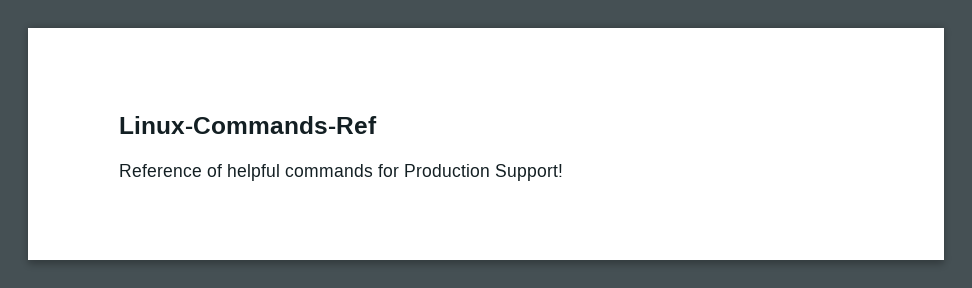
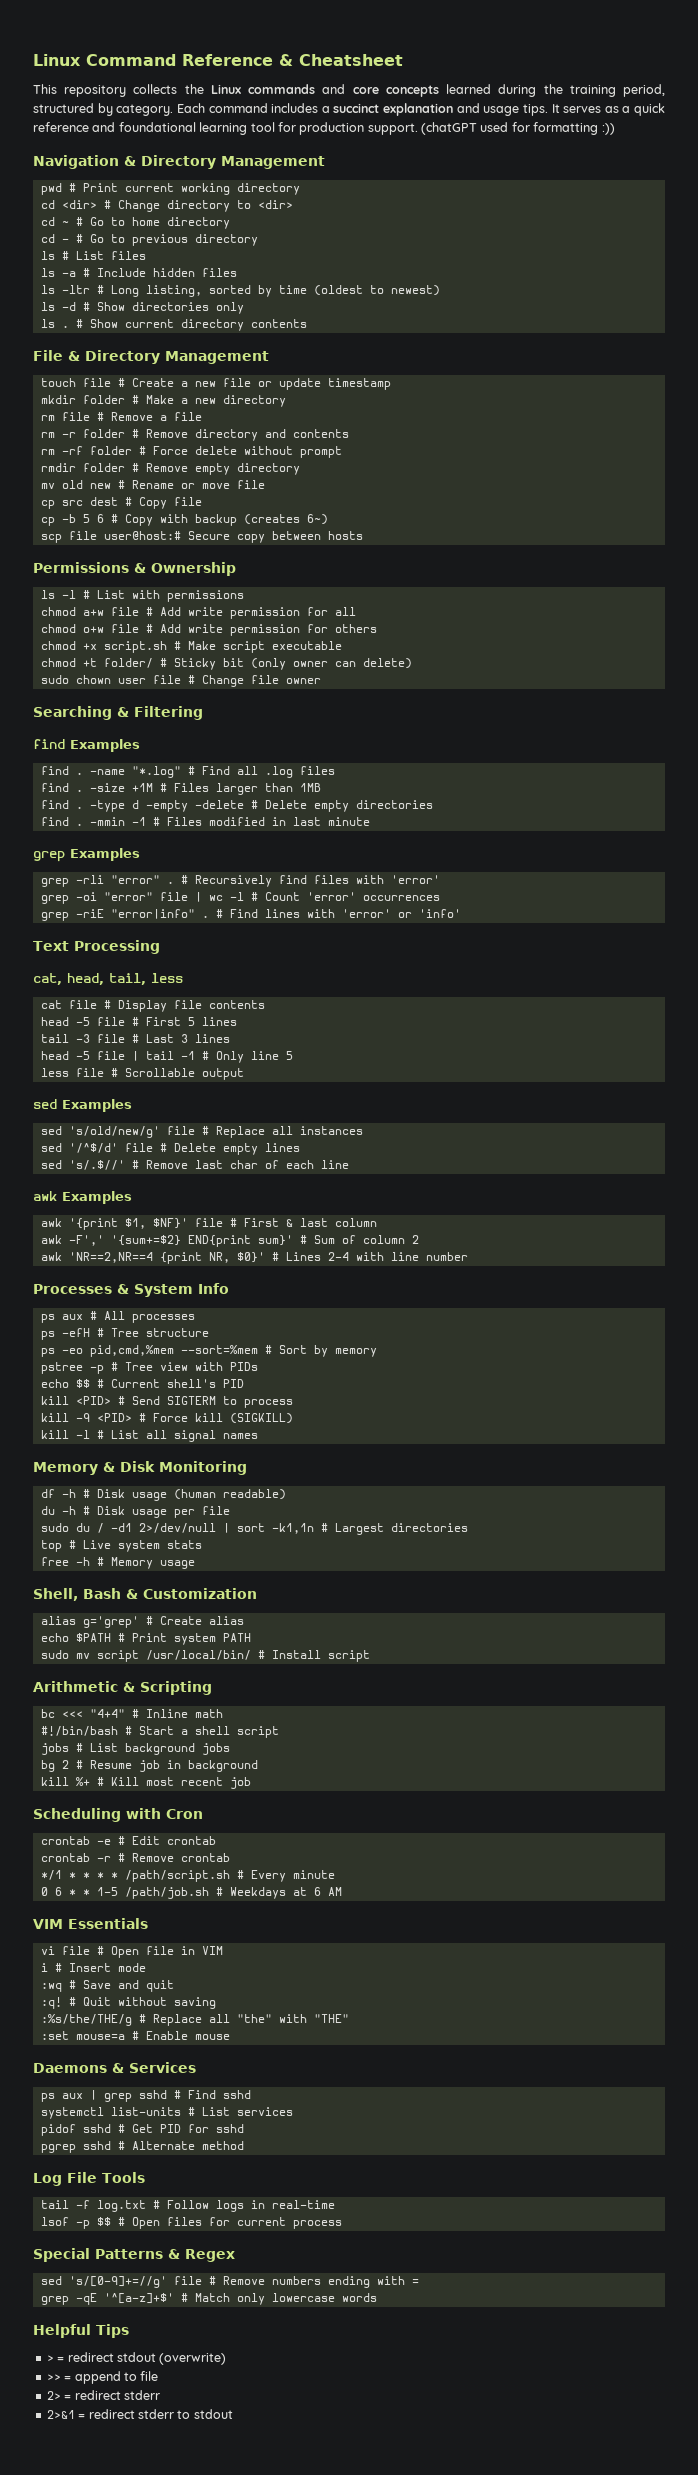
- Linux-Commands-Ref
- Reference of helpful commands for Production Support!
+ Linux Command Reference & Cheatsheet
+ This repository collects the Linux commands and core concepts learned during the training period, structured by category. Each command includes a succinct explanation and usage tips. It serves as a quick reference and foundational learning tool for production support. (chatGPT used for formatting :))
+ Navigation & Directory Management
+ pwd # Print current working directory
+ cd <dir> # Change directory to <dir>
+ cd ~ # Go to home directory
+ cd - # Go to previous directory
+ ls # List files
+ ls -a # Include hidden files
+ ls -ltr # Long listing, sorted by time (oldest to newest)
+ ls -d # Show directories only
+ ls . # Show current directory contents
+ File & Directory Management
+ touch file # Create a new file or update timestamp
+ mkdir folder # Make a new directory
+ rm file # Remove a file
+ rm -r folder # Remove directory and contents
+ rm -rf folder # Force delete without prompt
+ rmdir folder # Remove empty directory
+ mv old new # Rename or move file
+ cp src dest # Copy file
+ cp -b 5 6 # Copy with backup (creates 6~)
+ scp file user@host:# Secure copy between hosts
+ Permissions & Ownership
+ ls -l # List with permissions
+ chmod a+w file # Add write permission for all
+ chmod o+w file # Add write permission for others
+ chmod +x script.sh # Make script executable
+ chmod +t folder/ # Sticky bit (only owner can delete)
+ sudo chown user file # Change file owner
+ Searching & Filtering
+ find Examples
+ find . -name "*.log" # Find all .log files
+ find . -size +1M # Files larger than 1MB
+ find . -type d -empty -delete # Delete empty directories
+ find . -mmin -1 # Files modified in last minute
+ grep Examples
+ grep -rli "error" . # Recursively find files with 'error'
+ grep -oi "error" file | wc -l # Count 'error' occurrences
+ grep -riE "error|info" . # Find lines with 'error' or 'info'
+ Text Processing
+ cat, head, tail, less
+ cat file # Display file contents
+ head -5 file # First 5 lines
+ tail -3 file # Last 3 lines
+ head -5 file | tail -1 # Only line 5
+ less file # Scrollable output
+ sed Examples
+ sed 's/old/new/g' file # Replace all instances
+ sed '/^$/d' file # Delete empty lines
+ sed 's/.$//' # Remove last char of each line
+ awk Examples
+ awk '{print $1, $NF}' file # First & last column
+ awk -F',' '{sum+=$2} END{print sum}' # Sum of column 2
+ awk 'NR==2,NR==4 {print NR, $0}' # Lines 2-4 with line number
+ Processes & System Info
+ ps aux # All processes
+ ps -efH # Tree structure
+ ps -eo pid,cmd,%mem --sort=%mem # Sort by memory
+ pstree -p # Tree view with PIDs
+ echo $$ # Current shell's PID
+ kill <PID> # Send SIGTERM to process
+ kill -9 <PID> # Force kill (SIGKILL)
+ kill -l # List all signal names
+ Memory & Disk Monitoring
+ df -h # Disk usage (human readable)
+ du -h # Disk usage per file
+ sudo du / -d1 2>/dev/null | sort -k1,1n # Largest directories
+ top # Live system stats
+ free -h # Memory usage
+ Shell, Bash & Customization
+ alias g='grep' # Create alias
+ echo $PATH # Print system PATH
+ sudo mv script /usr/local/bin/ # Install script
+ Arithmetic & Scripting
+ bc <<< "4+4" # Inline math
+ #!/bin/bash # Start a shell script
+ jobs # List background jobs
+ bg 2 # Resume job in background
+ kill %+ # Kill most recent job
+ Scheduling with Cron
+ crontab -e # Edit crontab
+ crontab -r # Remove crontab
+ */1 * * * * /path/script.sh # Every minute
+ 0 6 * * 1-5 /path/job.sh # Weekdays at 6 AM
+ VIM Essentials
+ vi file # Open file in VIM
+ i # Insert mode
+ :wq # Save and quit
+ :q! # Quit without saving
+ :%s/the/THE/g # Replace all "the" with "THE"
+ :set mouse=a # Enable mouse
+ Daemons & Services
+ ps aux | grep sshd # Find sshd
+ systemctl list-units # List services
+ pidof sshd # Get PID for sshd
+ pgrep sshd # Alternate method
+ Log File Tools
+ tail -f log.txt # Follow logs in real-time
+ lsof -p $$ # Open files for current process
+ Special Patterns & Regex
+ sed 's/[0-9]+=//g' file # Remove numbers ending with =
+ grep -qE '^[a-z]+$' # Match only lowercase words
+ Helpful Tips
+ > = redirect stdout (overwrite)
+ >> = append to file
+ 2> = redirect stderr
+ 2>&1 = redirect stderr to stdout

